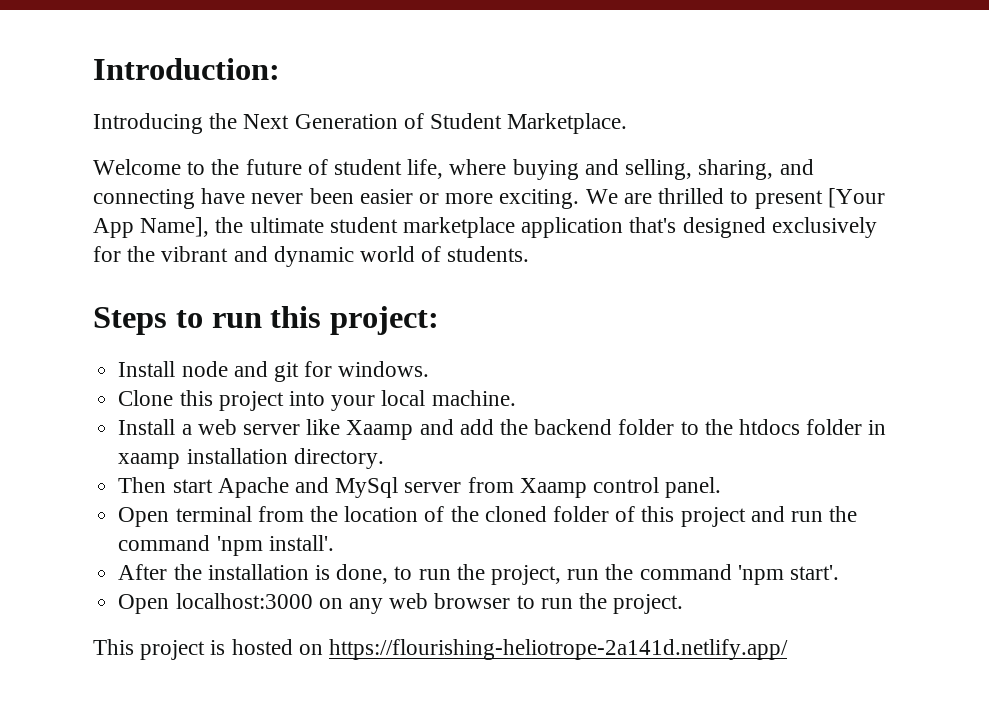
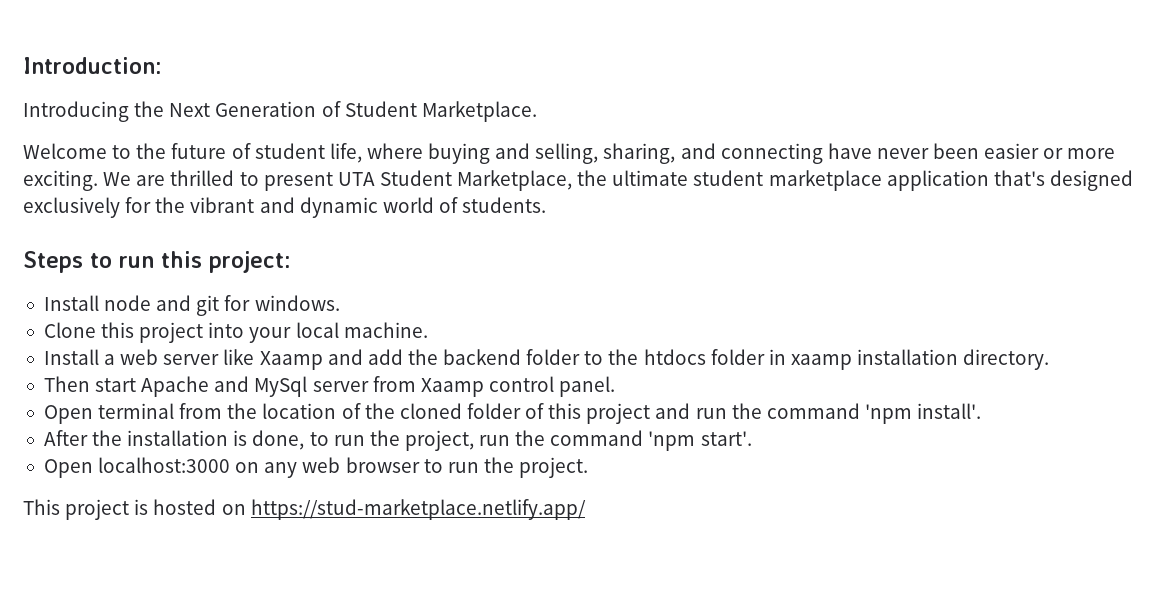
- We are thrilled to present [Your App Name], the ultimate student marketplace application that's designed exclusively for the vibrant and dynamic world of students.
+ We are thrilled to present UTA Student Marketplace, the ultimate student marketplace application that's designed exclusively for the vibrant and dynamic world of students.
- This project is hosted on https://flourishing-heliotrope-2a141d.netlify.app/
+ This project is hosted on https://stud-marketplace.netlify.app/

